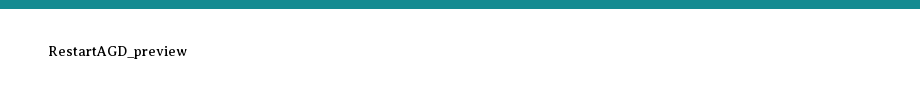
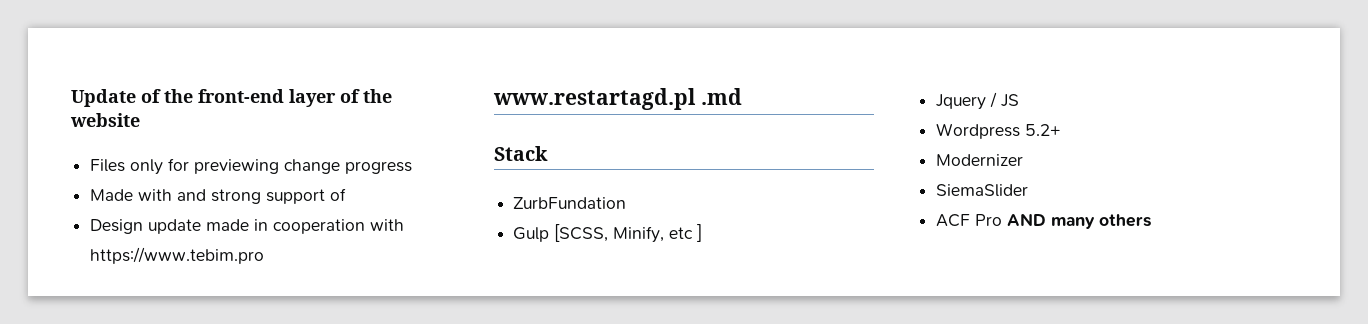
- RestartAGD_preview
+ Update of the front-end layer of the website
+ Files only for previewing change progress
+ Made with and strong support of
+ Design update made in cooperation with https://www.tebim.pro
+ www.restartagd.pl .md
+ Stack
+ ZurbFundation
+ Gulp [SCSS, Minify, etc ]
+ Jquery / JS
+ Wordpress 5.2+
+ Modernizer
+ SiemaSlider
+ ACF Pro AND many others

